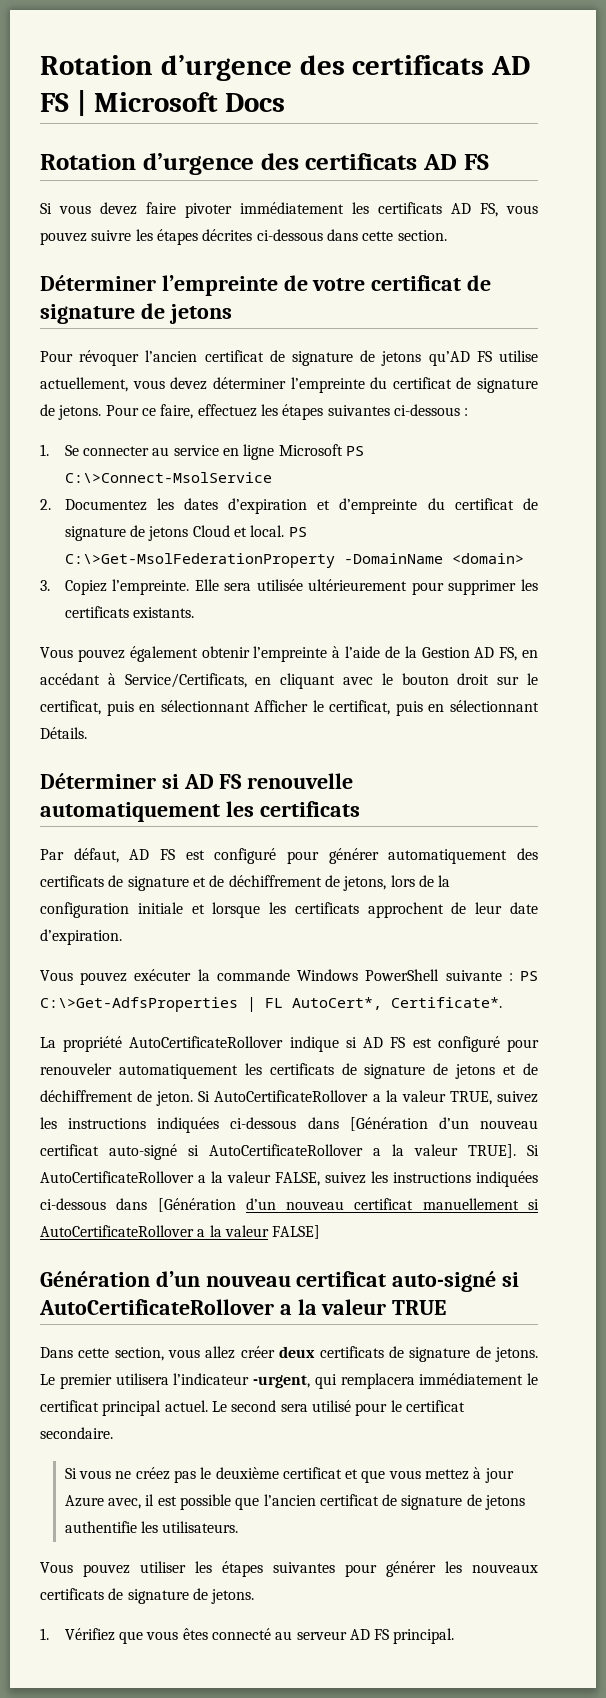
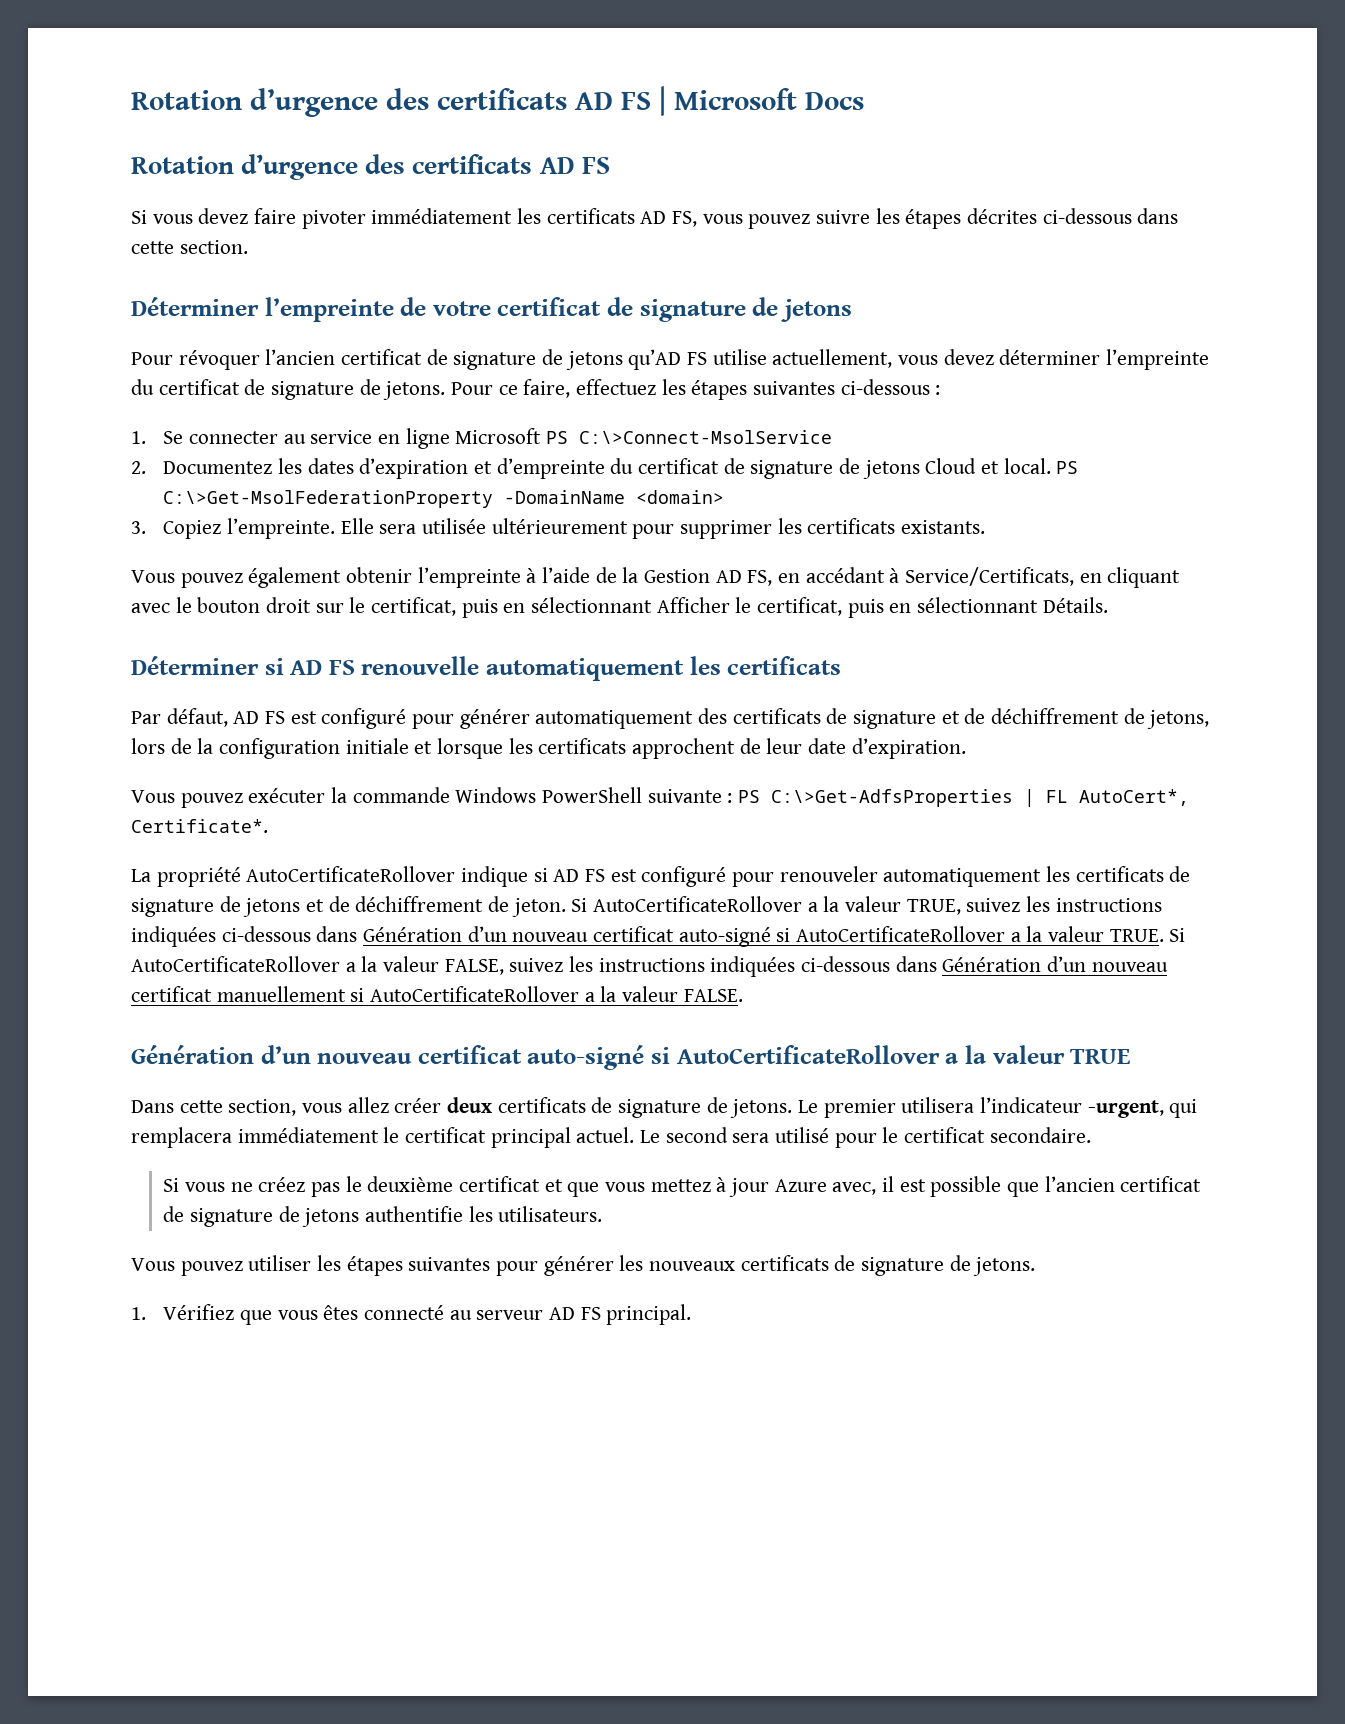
- Si AutoCertificateRollover a la valeur TRUE, suivez les instructions indiquées ci-dessous dans [Génération d’un nouveau certificat auto-signé si AutoCertificateRollover a la valeur TRUE].
+ Si AutoCertificateRollover a la valeur TRUE, suivez les instructions indiquées ci-dessous dans Génération d’un nouveau certificat auto-signé si AutoCertificateRollover a la valeur TRUE.
- Si AutoCertificateRollover a la valeur FALSE, suivez les instructions indiquées ci-dessous dans [Génération d’un nouveau certificat manuellement si AutoCertificateRollover a la valeur FALSE]
+ Si AutoCertificateRollover a la valeur FALSE, suivez les instructions indiquées ci-dessous dans Génération d’un nouveau certificat manuellement si AutoCertificateRollover a la valeur FALSE.

